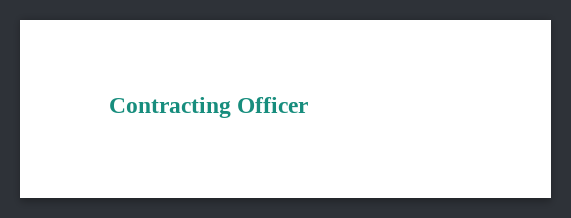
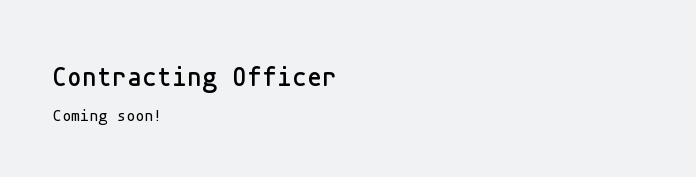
+ Coming soon!

